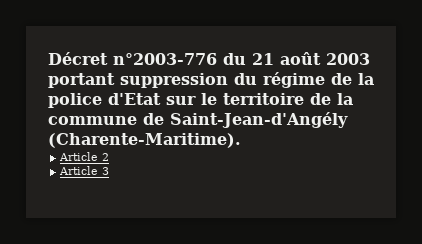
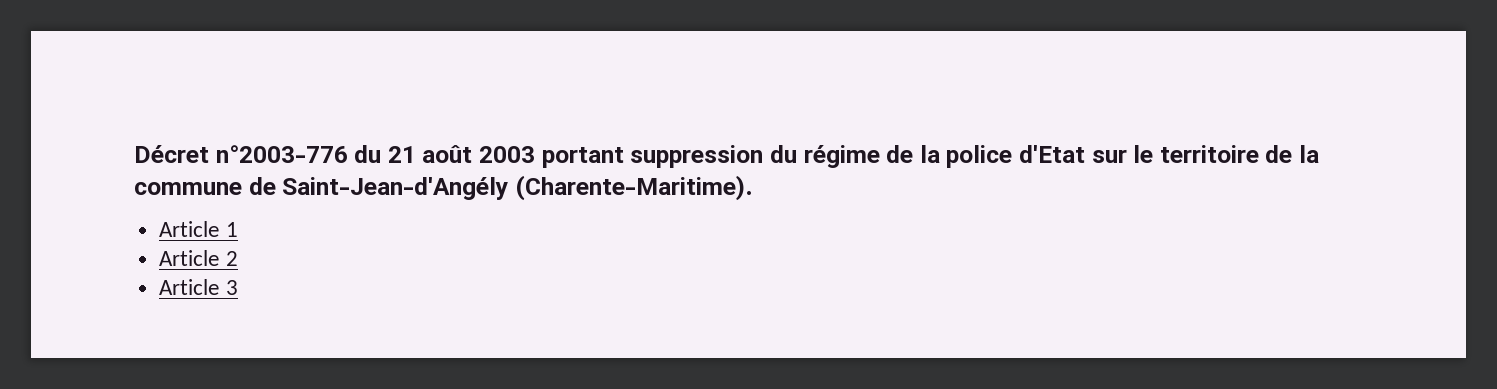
+ Article 1

